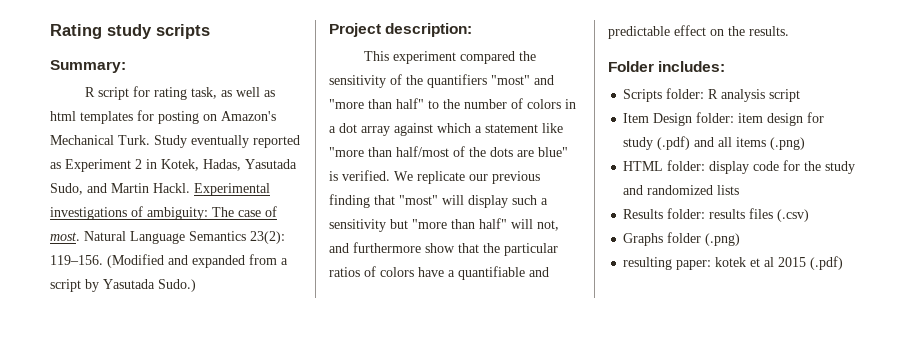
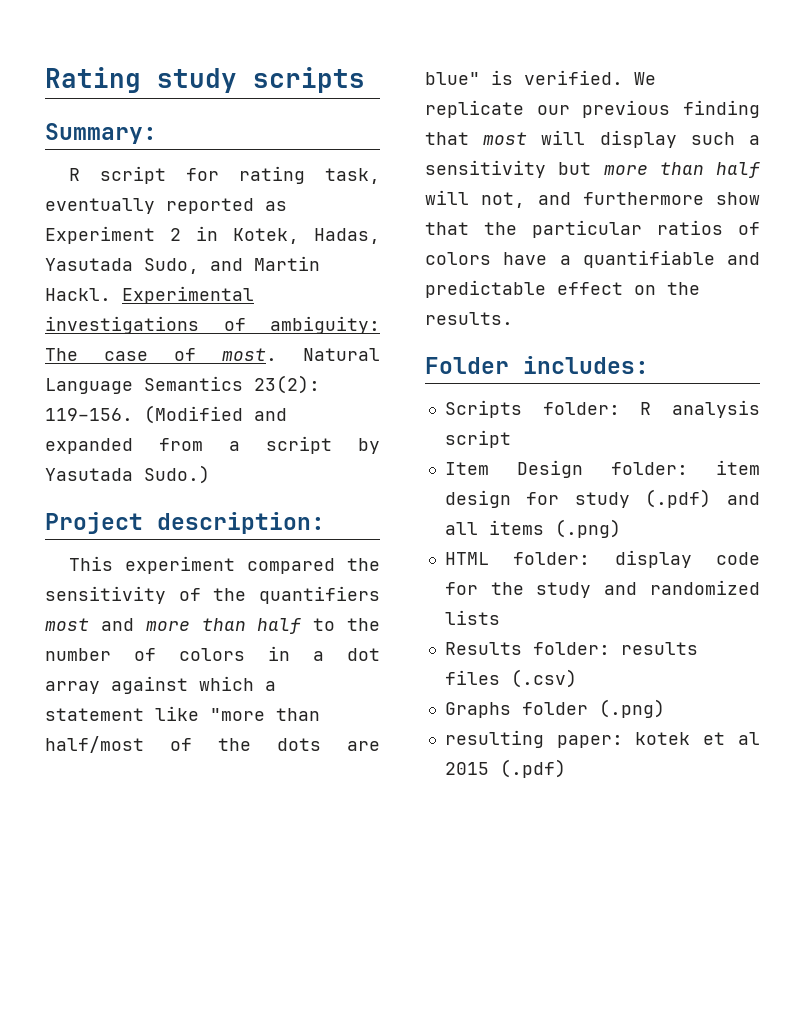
- R script for rating task, as well as html templates for posting on Amazon's Mechanical Turk. Study eventually reported as Experiment 2 in Kotek, Hadas, Yasutada Sudo, and Martin Hackl.
+ R script for rating task, eventually reported as Experiment 2 in Kotek, Hadas, Yasutada Sudo, and Martin Hackl.
- This experiment compared the sensitivity of the quantifiers "most" and "more than half" to the number of colors in a dot array against which a statement like "more than half/most of the dots are blue" is verified.
+ This experiment compared the sensitivity of the quantifiers most and more than half to the number of colors in a dot array against which a statement like "more than half/most of the dots are blue" is verified.
- We replicate our previous finding that "most" will display such a sensitivity but "more than half" will not, and furthermore show that the particular ratios of colors have a quantifiable and predictable effect on the results.
+ We replicate our previous finding that most will display such a sensitivity but more than half will not, and furthermore show that the particular ratios of colors have a quantifiable and predictable effect on the results.

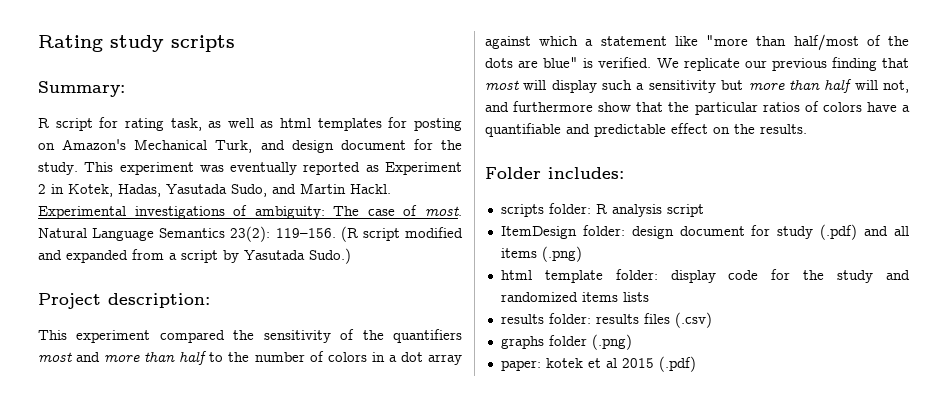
- R script for rating task, eventually reported as Experiment 2 in Kotek, Hadas, Yasutada Sudo, and Martin Hackl.
+ R script for rating task, as well as html templates for posting on Amazon's Mechanical Turk, and design document for the study. This experiment was eventually reported as Experiment 2 in Kotek, Hadas, Yasutada Sudo, and Martin Hackl.
- (Modified and expanded from a script by Yasutada Sudo.)
+ (R script modified and expanded from a script by Yasutada Sudo.)
- Scripts folder: R analysis script
+ scripts folder: R analysis script
- Item Design folder: item design for study (.pdf) and all items (.png)
+ ItemDesign folder: design document for study (.pdf) and all items (.png)
- HTML folder: display code for the study and randomized lists
+ html template folder: display code for the study and randomized items lists
- Results folder: results files (.csv)
+ results folder: results files (.csv)
- Graphs folder (.png)
+ graphs folder (.png)
- resulting paper: kotek et al 2015 (.pdf)
+ paper: kotek et al 2015 (.pdf)

